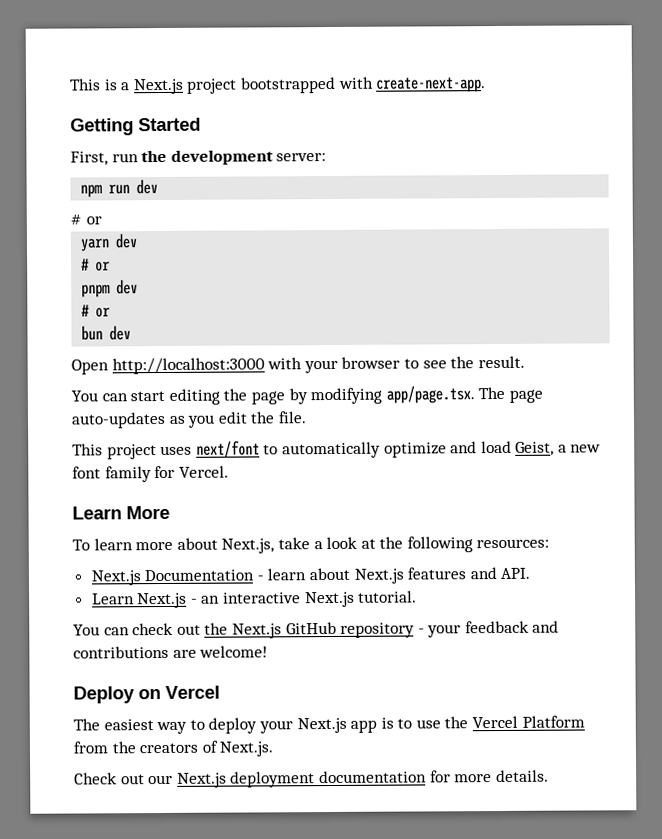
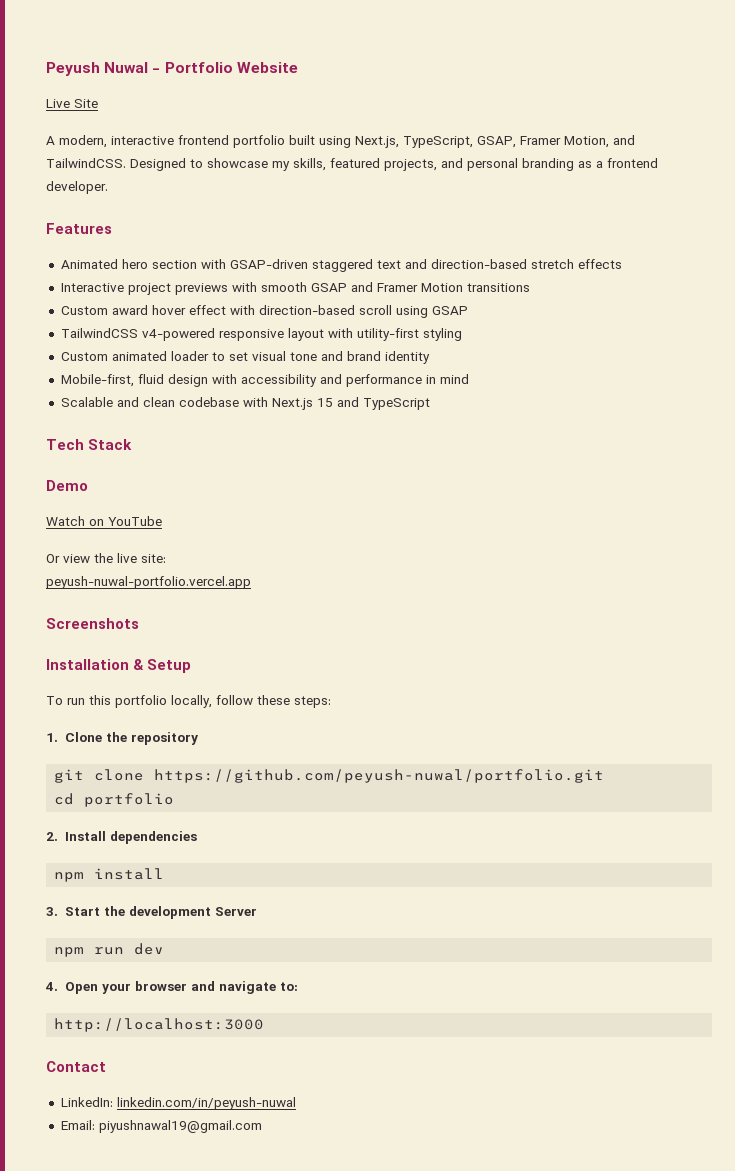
- This is a Next.js project bootstrapped with create-next-app.
- Getting Started
- First, run the development server:
+ Peyush Nuwal - Portfolio Website
+ Live Site
+ A modern, interactive frontend portfolio built using Next.js, TypeScript, GSAP, Framer Motion, and TailwindCSS. Designed to showcase my skills, featured projects, and personal branding as a frontend developer.
+ Features
+ Animated hero section with GSAP-driven staggered text and direction-based stretch effects
+ Interactive project previews with smooth GSAP and Framer Motion transitions
+ Custom award hover effect with direction-based scroll using GSAP
+ TailwindCSS v4-powered responsive layout with utility-first styling
+ Custom animated loader to set visual tone and brand identity
+ Mobile-first, fluid design with accessibility and performance in mind
+ Scalable and clean codebase with Next.js 15 and TypeScript
+ Tech Stack
+ Demo
+ Watch on YouTube
+ Or view the live site:
+ peyush-nuwal-portfolio.vercel.app
+ Screenshots
+ Installation & Setup
+ To run this portfolio locally, follow these steps:
+ 1. Clone the repository
+ git clone https://github.com/peyush-nuwal/portfolio.git
+ cd portfolio
+ 2. Install dependencies
+ npm install
+ 3. Start the development Server
  npm run dev
- # or
- yarn dev
- # or
- pnpm dev
- # or
- bun dev
- Open http://localhost:3000 with your browser to see the result.
- You can start editing the page by modifying app/page.tsx. The page auto-updates as you edit the file.
- This project uses next/font to automatically optimize and load Geist, a new font family for Vercel.
- Learn More
- To learn more about Next.js, take a look at the following resources:
- Next.js Documentation - learn about Next.js features and API.
- Learn Next.js - an interactive Next.js tutorial.
- You can check out the Next.js GitHub repository - your feedback and contributions are welcome!
- Deploy on Vercel
- The easiest way to deploy your Next.js app is to use the Vercel Platform from the creators of Next.js.
- Check out our Next.js deployment documentation for more details.
+ 4. Open your browser and navigate to:
+ http://localhost:3000
+ Contact
+ LinkedIn: linkedin.com/in/peyush-nuwal
+ Email: piyushnawal19@gmail.com

